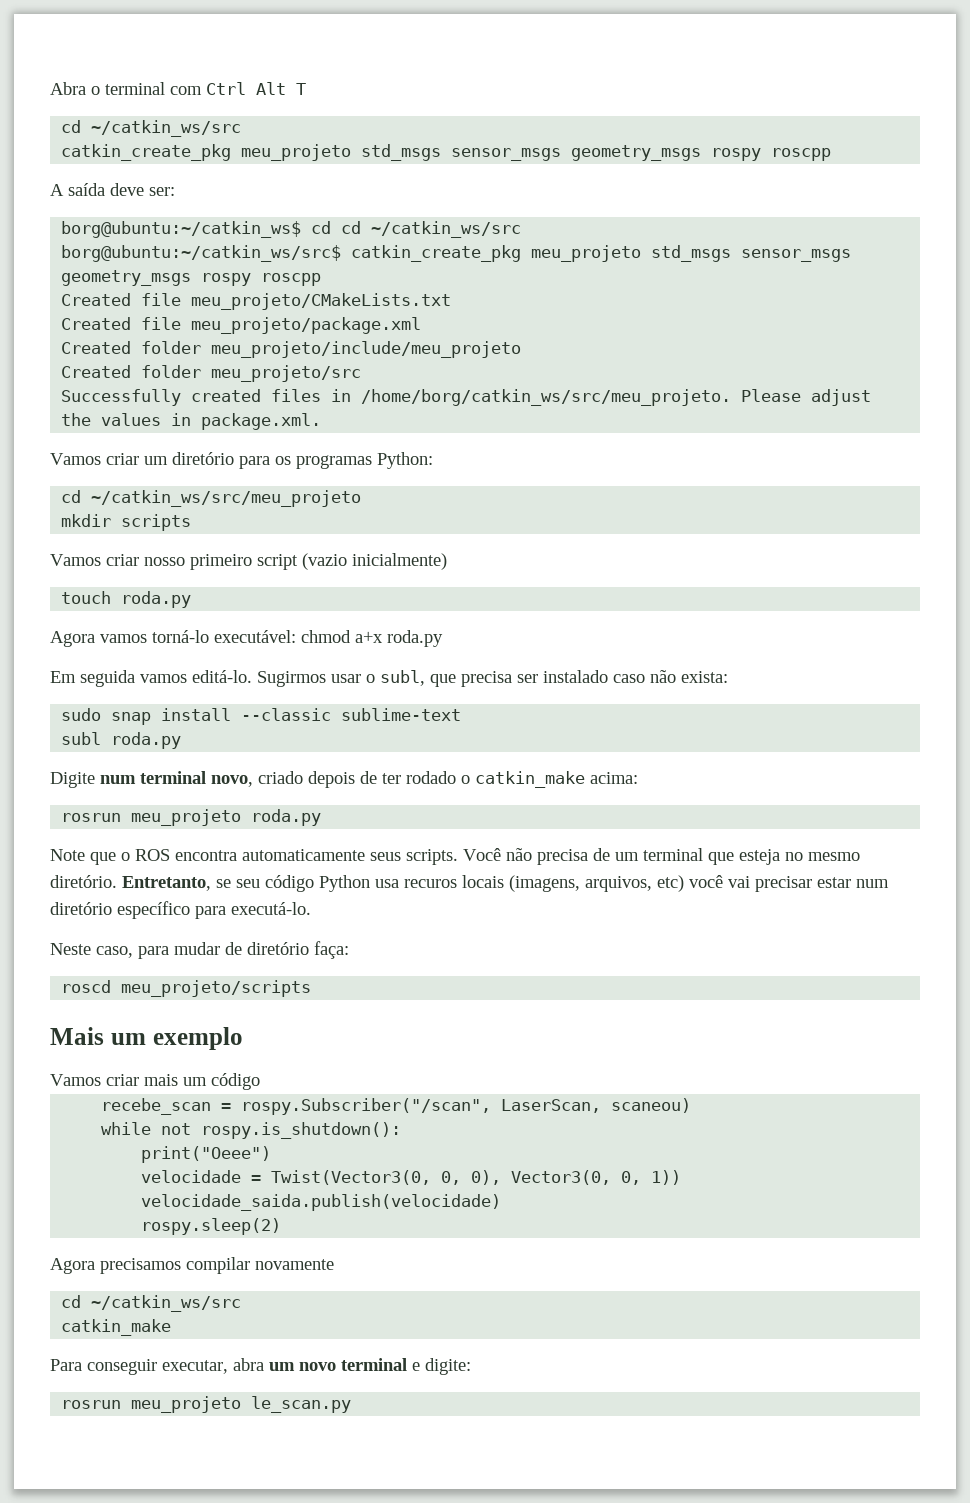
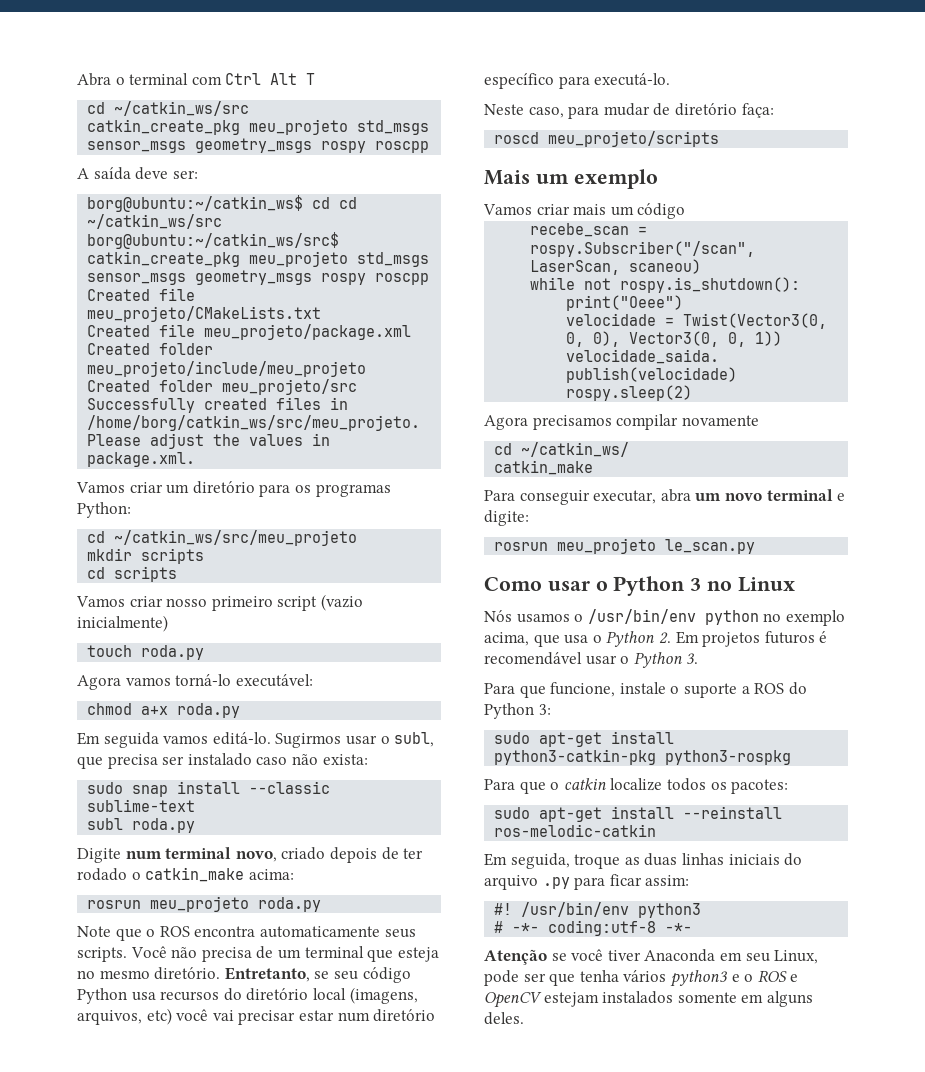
+ cd scripts
- Agora vamos torná-lo executável: chmod a+x roda.py
+ Agora vamos torná-lo executável:
+ chmod a+x roda.py
- Entretanto, se seu código Python usa recuros locais (imagens, arquivos, etc) você vai precisar estar num diretório específico para executá-lo.
+ Entretanto, se seu código Python usa recursos do diretório local (imagens, arquivos, etc) você vai precisar estar num diretório específico para executá-lo.
  Agora precisamos compilar novamente
- cd ~/catkin_ws/src
+ cd ~/catkin_ws/
+ Como usar o Python 3 no Linux
+ Nós usamos o /usr/bin/env python no exemplo acima, que usa o Python 2. Em projetos futuros é recomendável usar o Python 3.
+ Para que funcione, instale o suporte a ROS do Python 3:
+ sudo apt-get install python3-catkin-pkg python3-rospkg
+ Para que o catkin localize todos os pacotes:
+ sudo apt-get install --reinstall ros-melodic-catkin
+ Em seguida, troque as duas linhas iniciais do arquivo .py para ficar assim:
+ #! /usr/bin/env python3
+ # -*- coding:utf-8 -*-
+ Atenção se você tiver Anaconda em seu Linux, pode ser que tenha vários python3 e o ROS e OpenCV estejam instalados somente em alguns deles.

